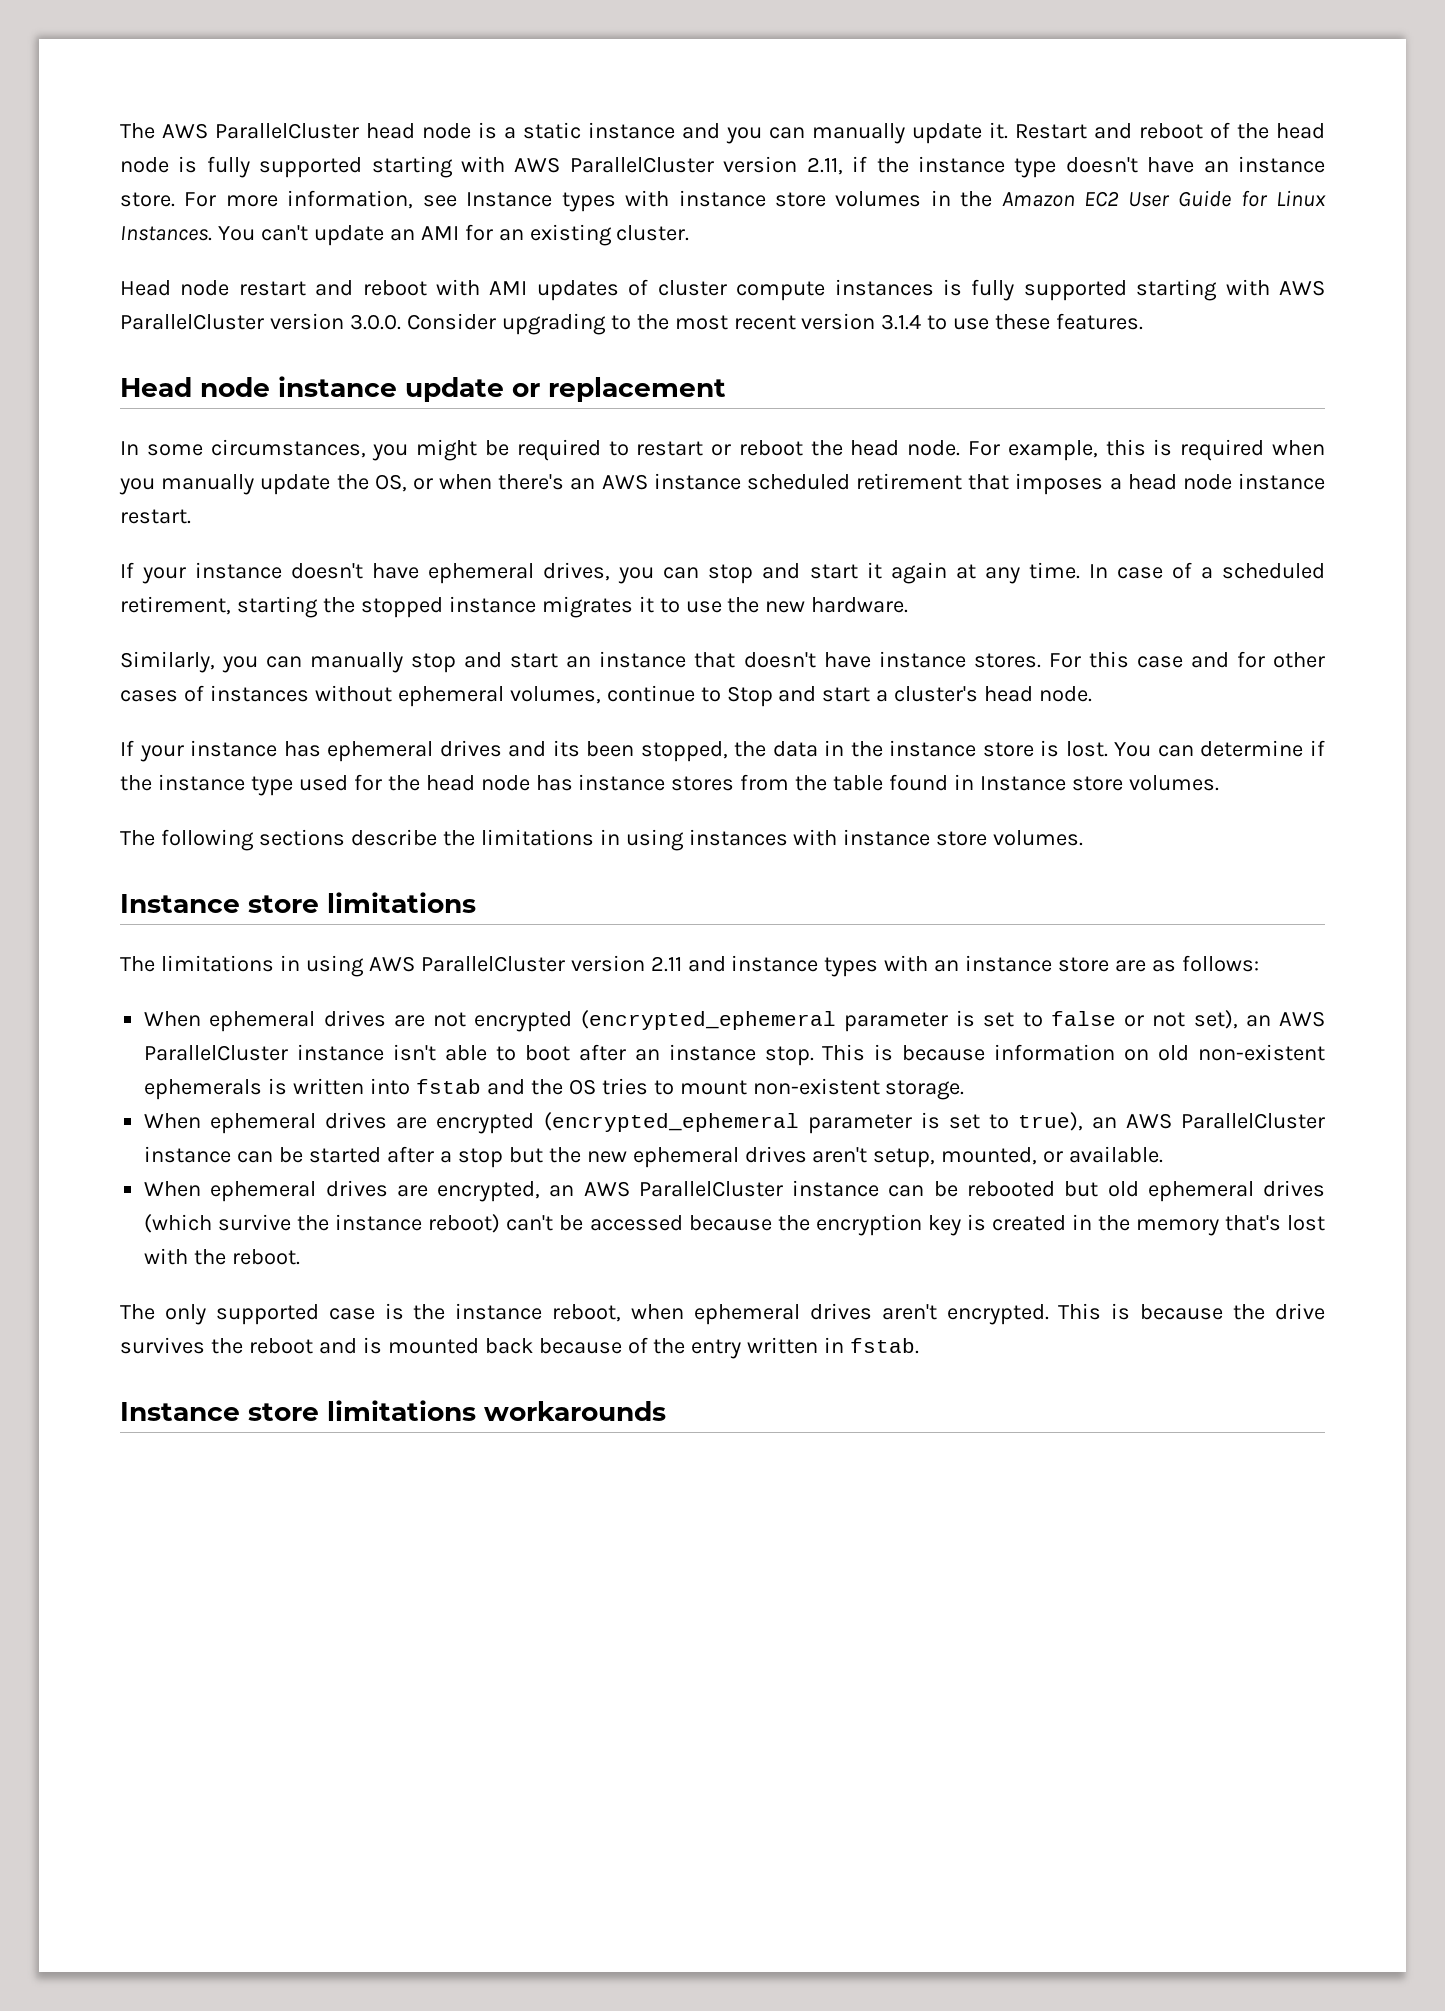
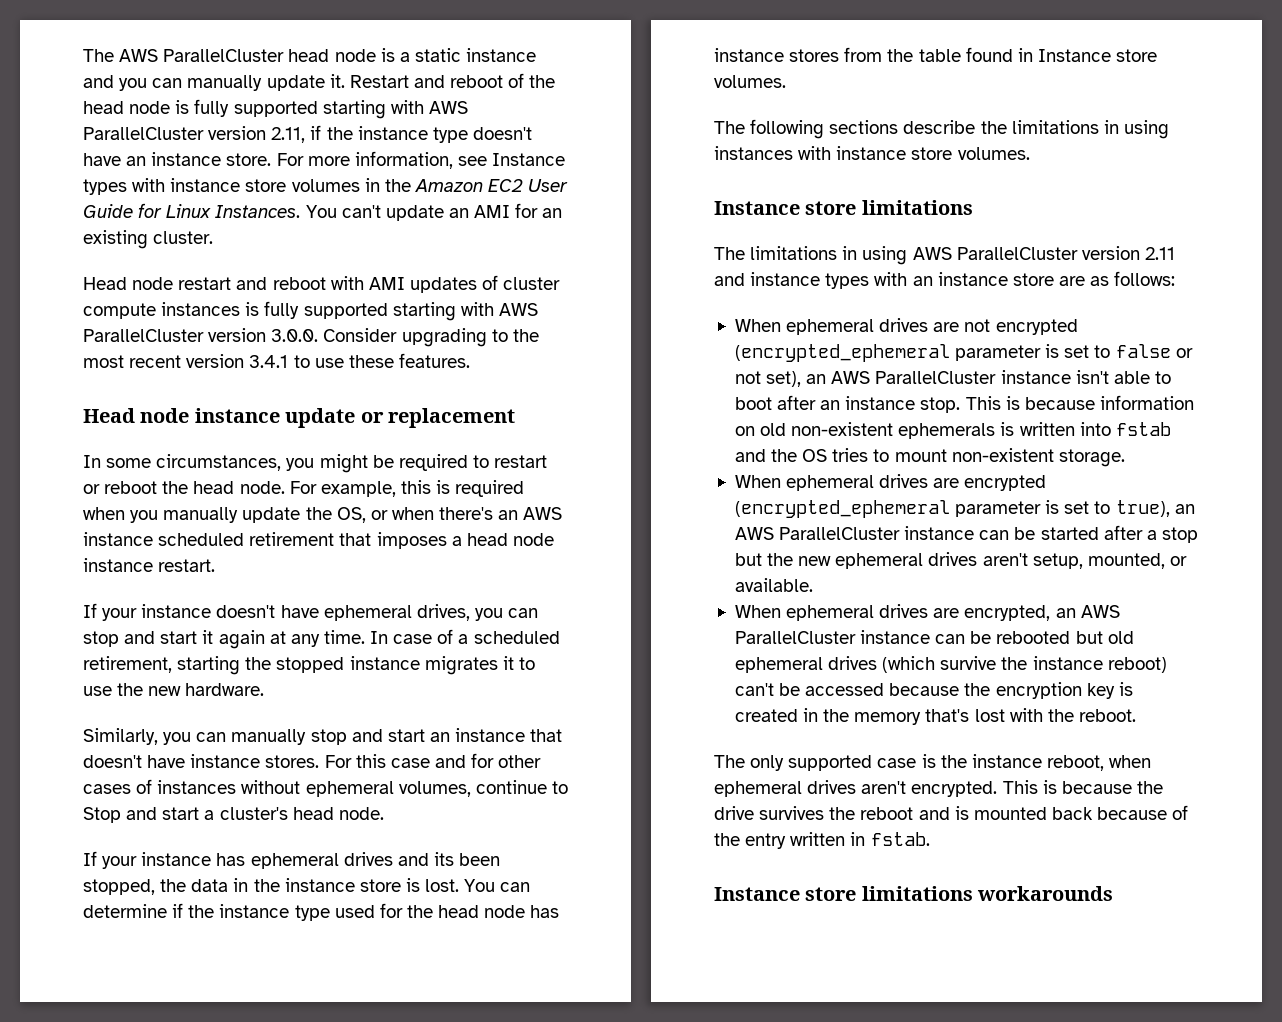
- Head node restart and reboot with AMI updates of cluster compute instances is fully supported starting with AWS ParallelCluster version 3.0.0. Consider upgrading to the most recent version 3.1.4 to use these features.
+ Head node restart and reboot with AMI updates of cluster compute instances is fully supported starting with AWS ParallelCluster version 3.0.0. Consider upgrading to the most recent version 3.4.1 to use these features.

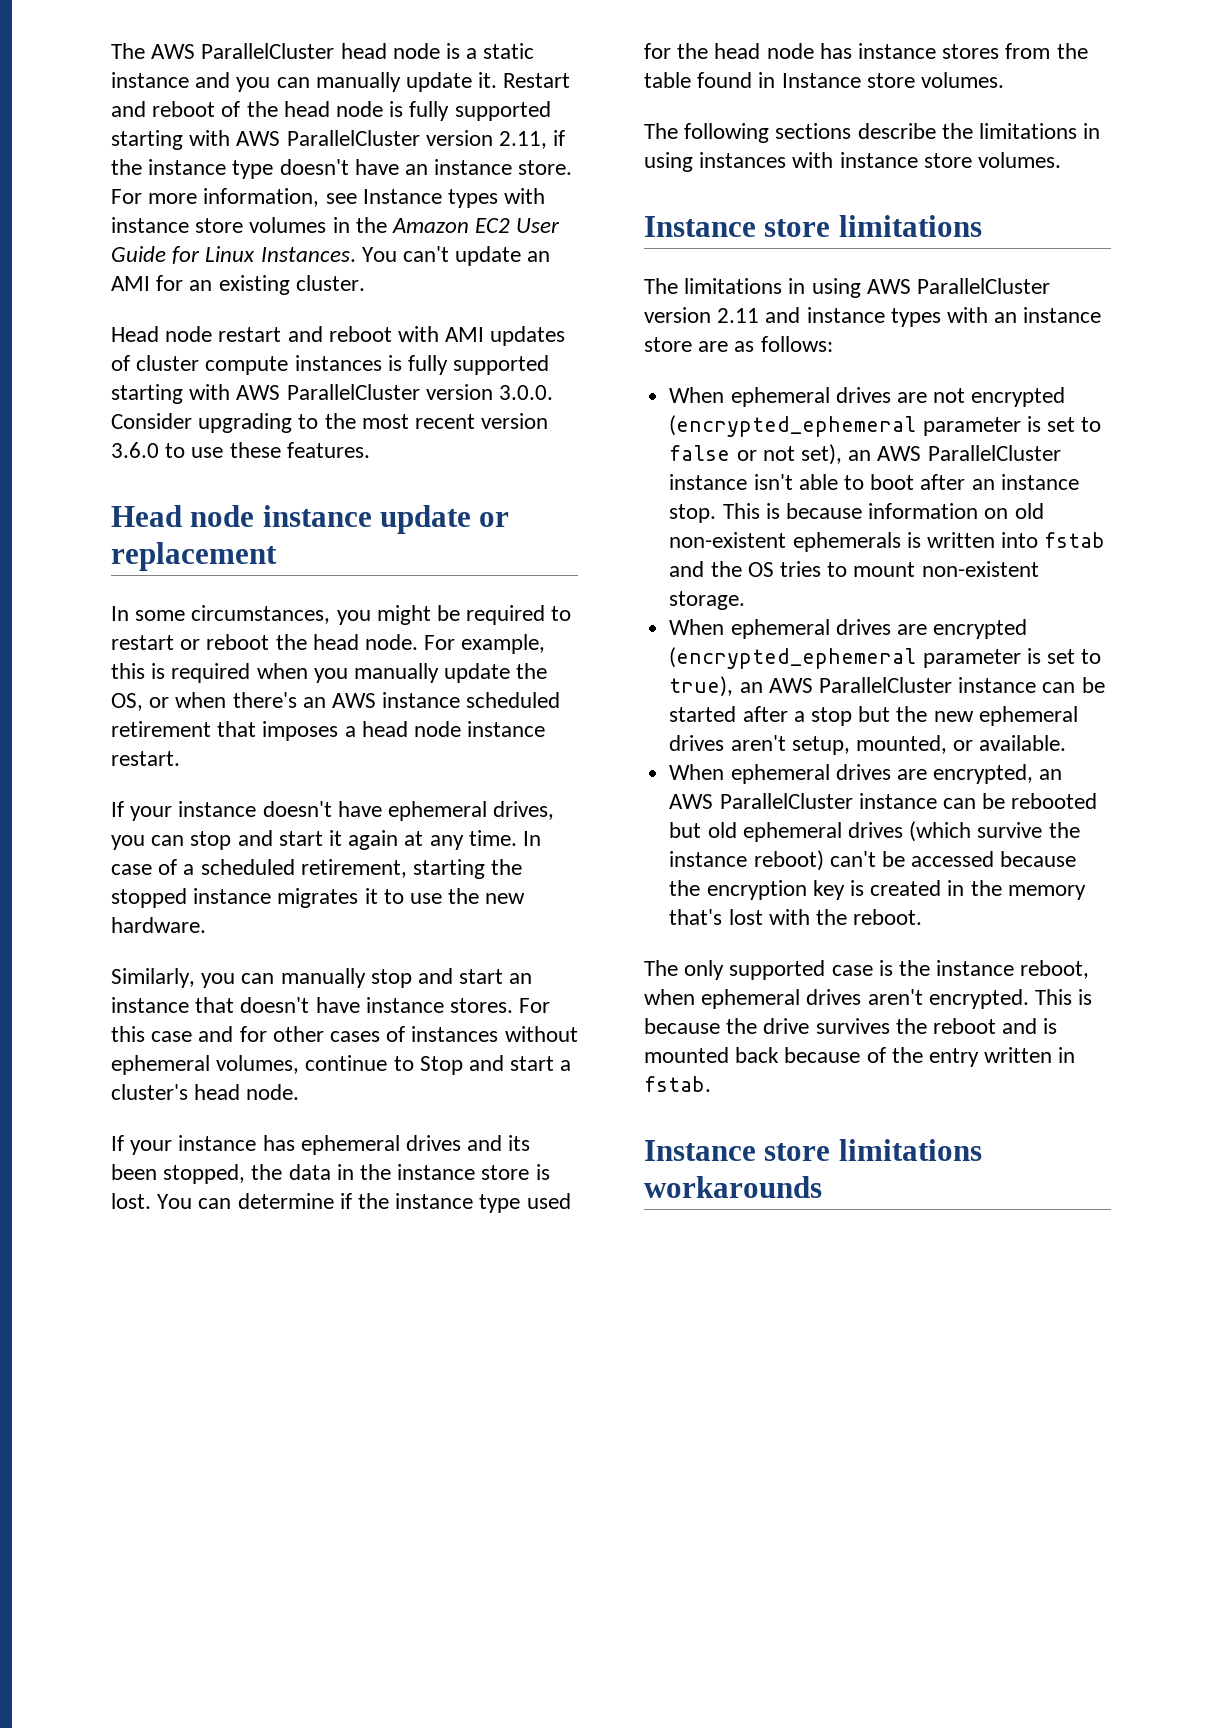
- Head node restart and reboot with AMI updates of cluster compute instances is fully supported starting with AWS ParallelCluster version 3.0.0. Consider upgrading to the most recent version 3.4.1 to use these features.
+ Head node restart and reboot with AMI updates of cluster compute instances is fully supported starting with AWS ParallelCluster version 3.0.0. Consider upgrading to the most recent version 3.6.0 to use these features.

